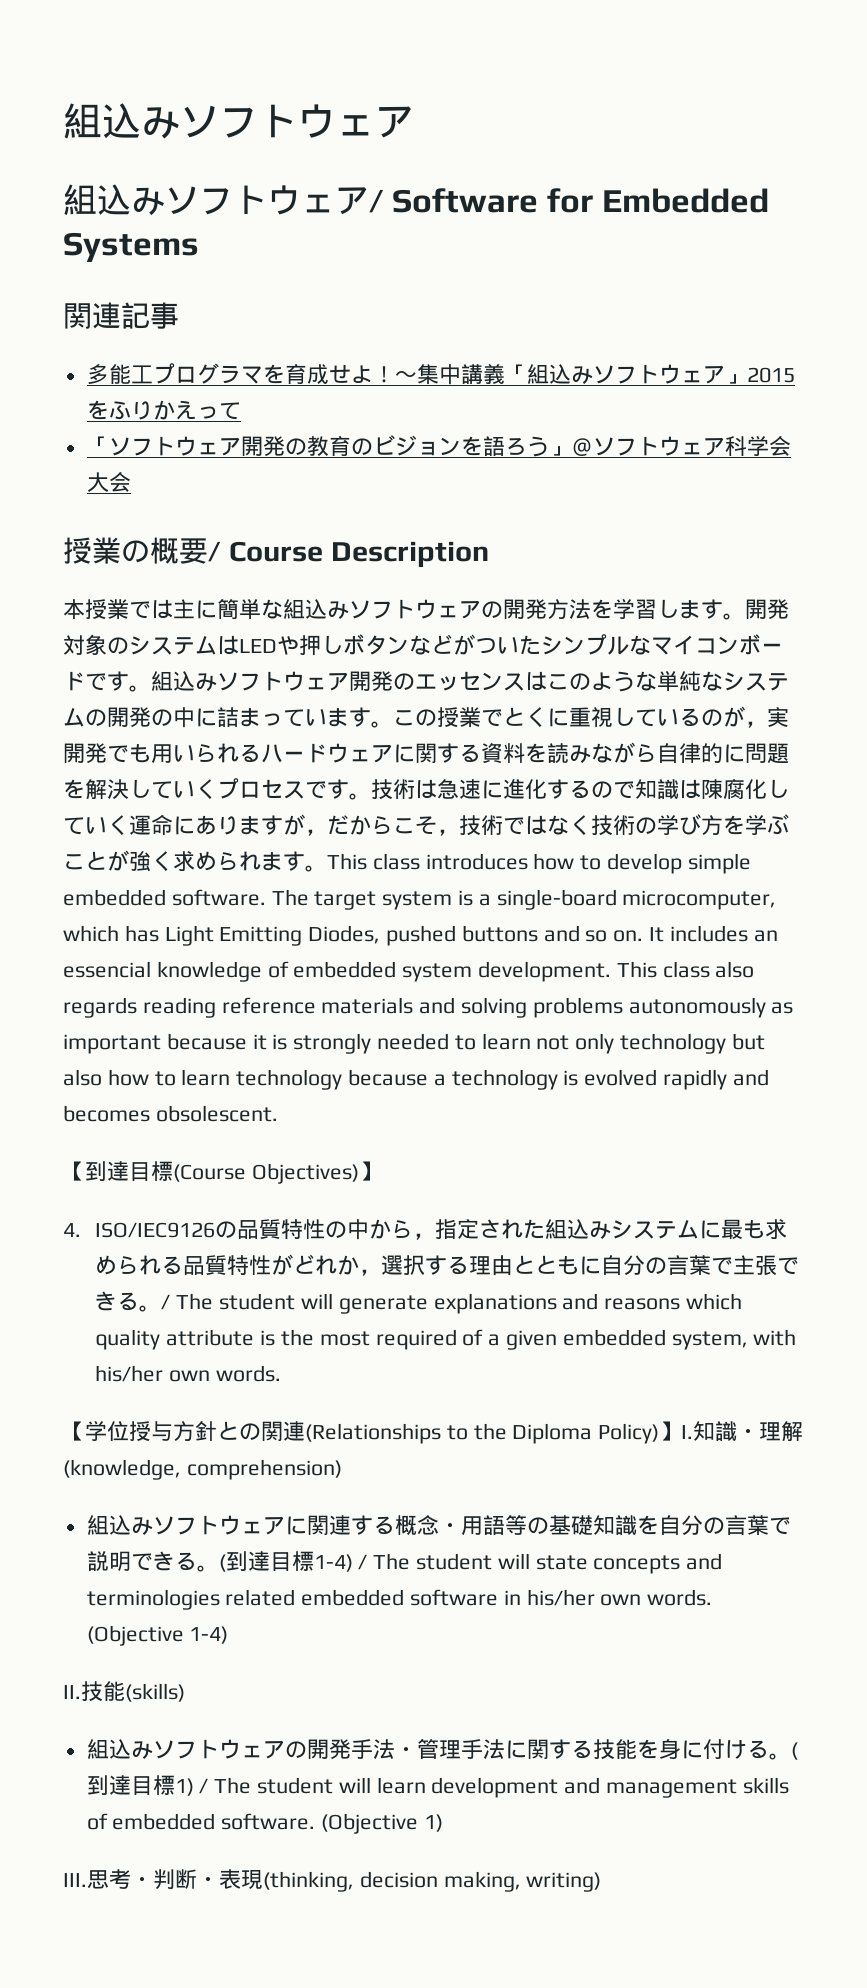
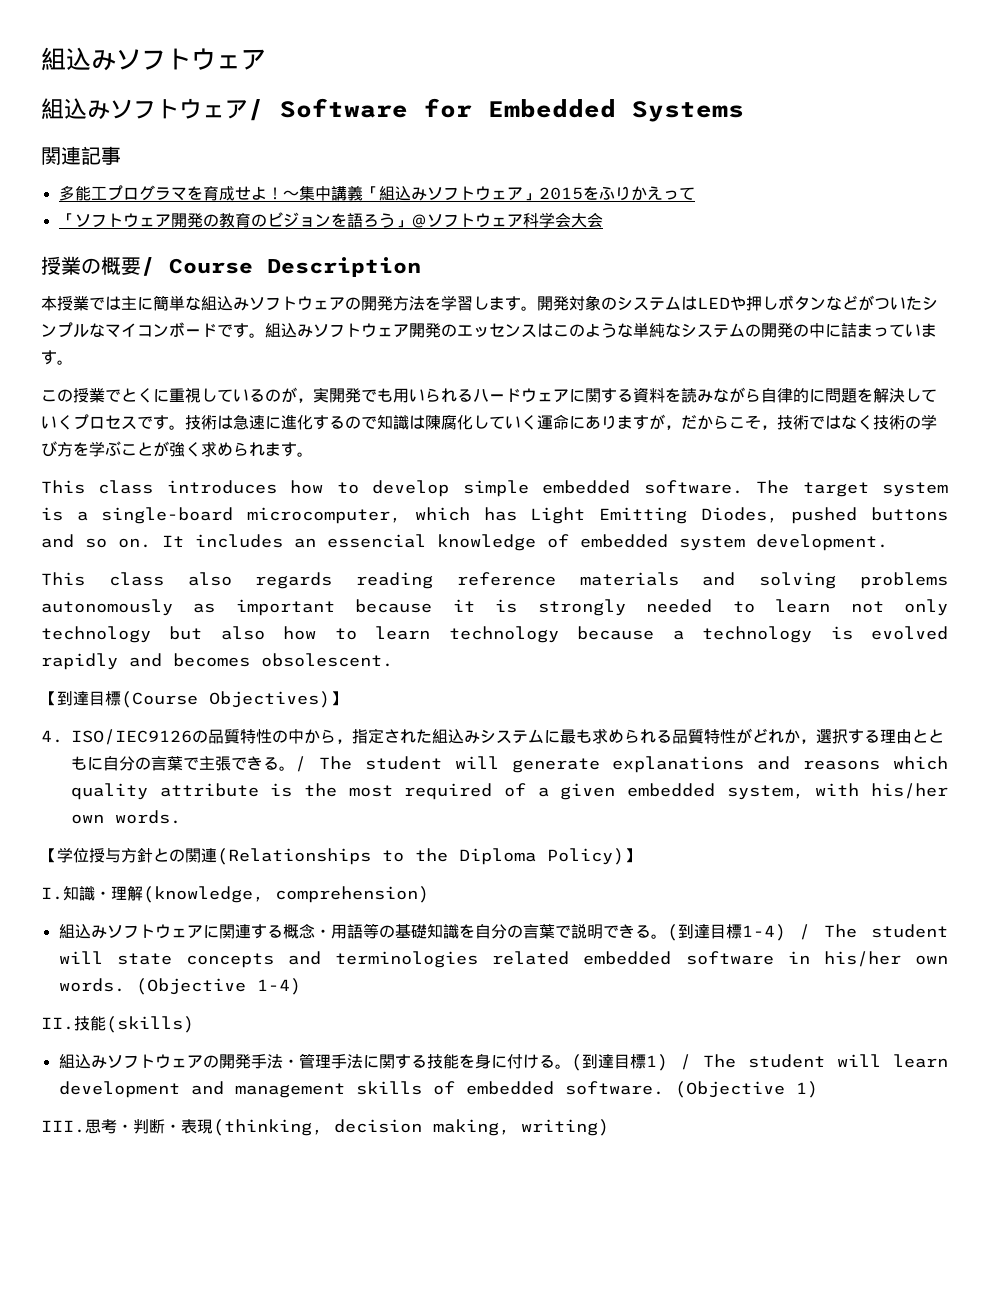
- 組込みソフトウェア開発のエッセンスはこのような単純なシステムの開発の中に詰まっています。この授業でとくに重視しているのが，実開発でも用いられるハードウェアに関する資料を読みながら自律的に問題を解決していくプロセスです。
+ 組込みソフトウェア開発のエッセンスはこのような単純なシステムの開発の中に詰まっています。
+ この授業でとくに重視しているのが，実開発でも用いられるハードウェアに関する資料を読みながら自律的に問題を解決していくプロセスです。
- 技術は急速に進化するので知識は陳腐化していく運命にありますが，だからこそ，技術ではなく技術の学び方を学ぶことが強く求められます。This class introduces how to develop simple embedded software.
+ 技術は急速に進化するので知識は陳腐化していく運命にありますが，だからこそ，技術ではなく技術の学び方を学ぶことが強く求められます。
+ This class introduces how to develop simple embedded software.
- It includes an essencial knowledge of embedded system development. This class also regards reading reference materials and solving problems autonomously as important because it is strongly needed to learn not only technology but also how to learn technology because a technology is evolved rapidly and becomes obsolescent.
+ It includes an essencial knowledge of embedded system development.
+ This class also regards reading reference materials and solving problems autonomously as important because it is strongly needed to learn not only technology but also how to learn technology because a technology is evolved rapidly and becomes obsolescent.
- 【学位授与方針との関連(Relationships to the Diploma Policy)】I.知識・理解(knowledge, comprehension)
+ 【学位授与方針との関連(Relationships to the Diploma Policy)】
+ I.知識・理解(knowledge, comprehension)

